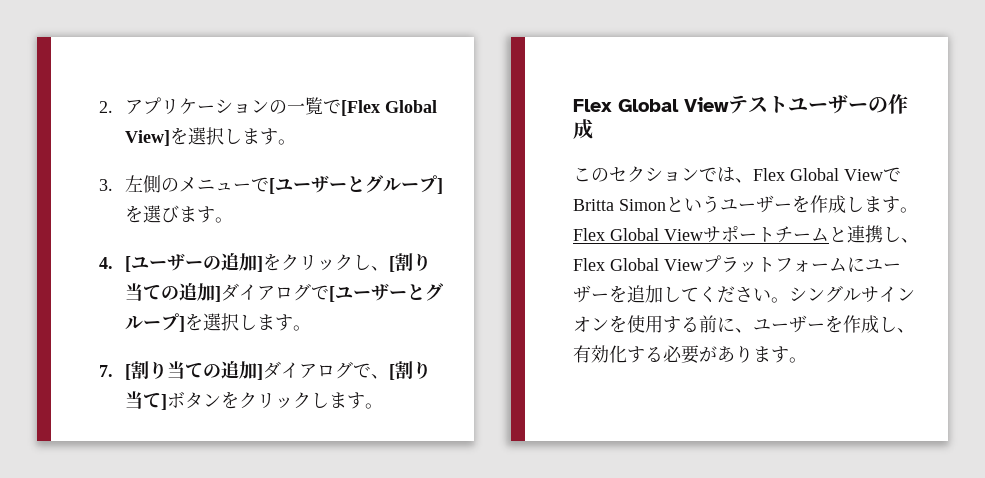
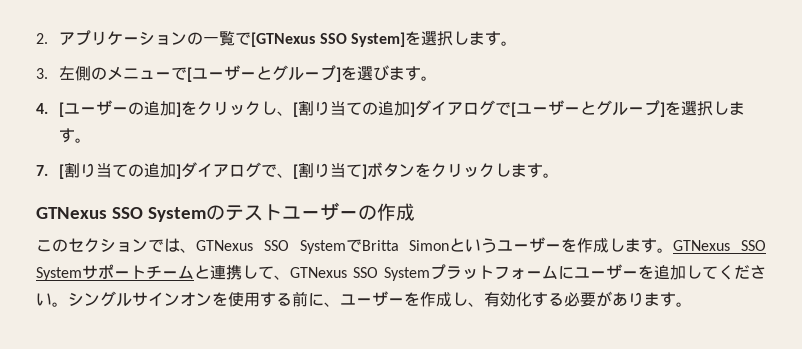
- 2.アプリケーションの一覧で[Flex Global View]を選択します。
+ 2.アプリケーションの一覧で[GTNexus SSO System]を選択します。
- Flex Global Viewテストユーザーの作成
+ GTNexus SSO Systemのテストユーザーの作成
- このセクションでは、Flex Global ViewでBritta Simonというユーザーを作成します。
+ このセクションでは、GTNexus SSO SystemでBritta Simonというユーザーを作成します。
- Flex Global Viewサポートチームと連携し、Flex Global Viewプラットフォームにユーザーを追加してください。
+ GTNexus SSO Systemサポートチームと連携して、GTNexus SSO Systemプラットフォームにユーザーを追加してください。

